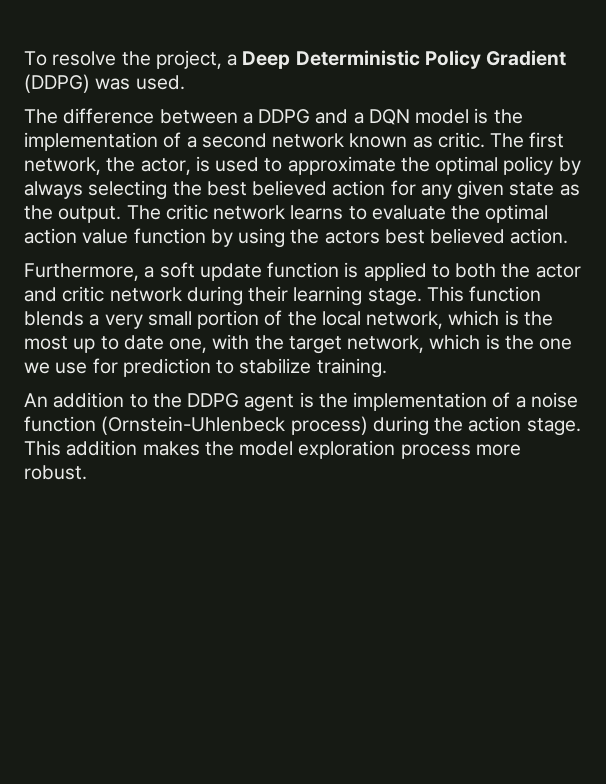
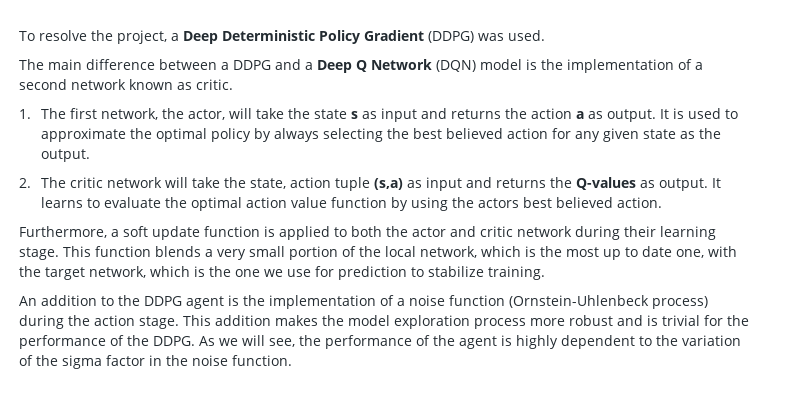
- The difference between a DDPG and a DQN model is the implementation of a second network known as critic. The first network, the actor, is used to approximate the optimal policy by always selecting the best believed action for any given state as the output. The critic network learns to evaluate the optimal action value function by using the actors best believed action.
+ The main difference between a DDPG and a Deep Q Network (DQN) model is the implementation of a second network known as critic.
+ 1. The first network, the actor, will take the state s as input and returns the action a as output. It is used to approximate the optimal policy by always selecting the best believed action for any given state as the output.
+ 2. The critic network will take the state, action tuple (s,a) as input and returns the Q-values as output. It learns to evaluate the optimal action value function by using the actors best believed action.
- This addition makes the model exploration process more robust.
+ This addition makes the model exploration process more robust and is trivial for the performance of the DDPG. As we will see, the performance of the agent is highly dependent to the variation of the sigma factor in the noise function.

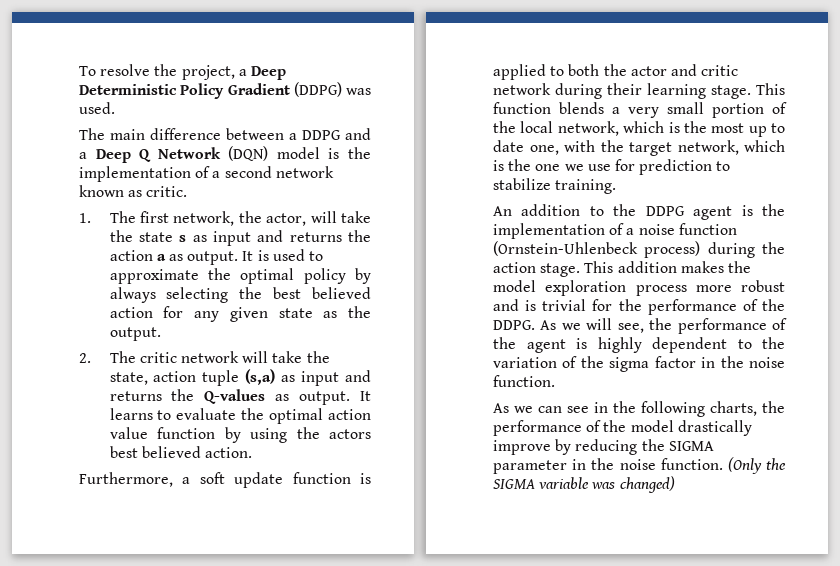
+ As we can see in the following charts, the performance of the model drastically improve by reducing the SIGMA parameter in the noise function. (Only the SIGMA variable was changed)

